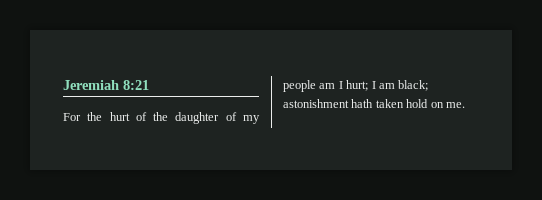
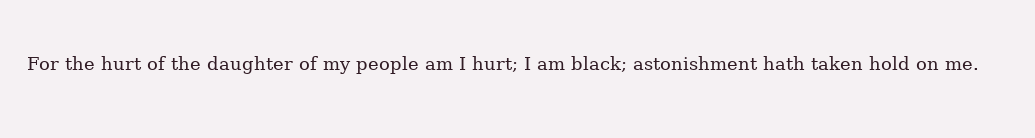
- Jeremiah 8:21

